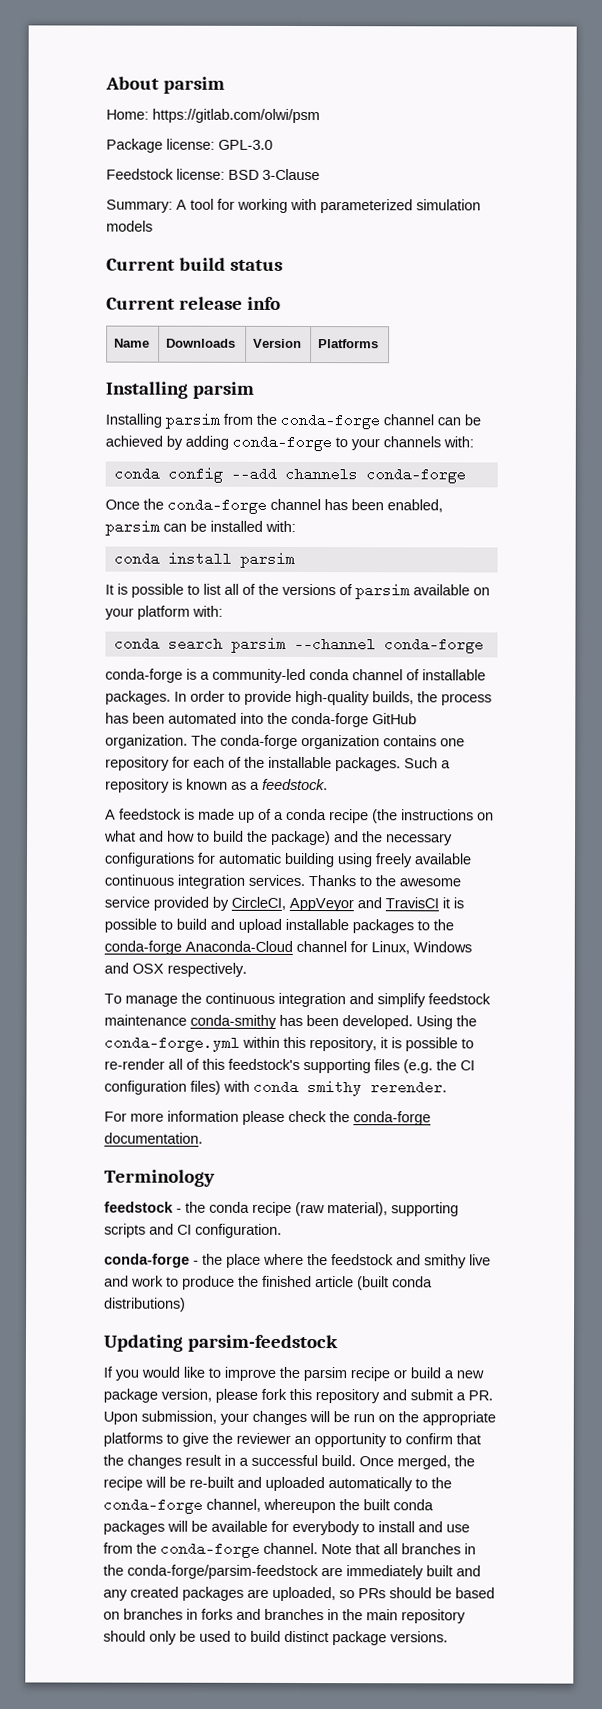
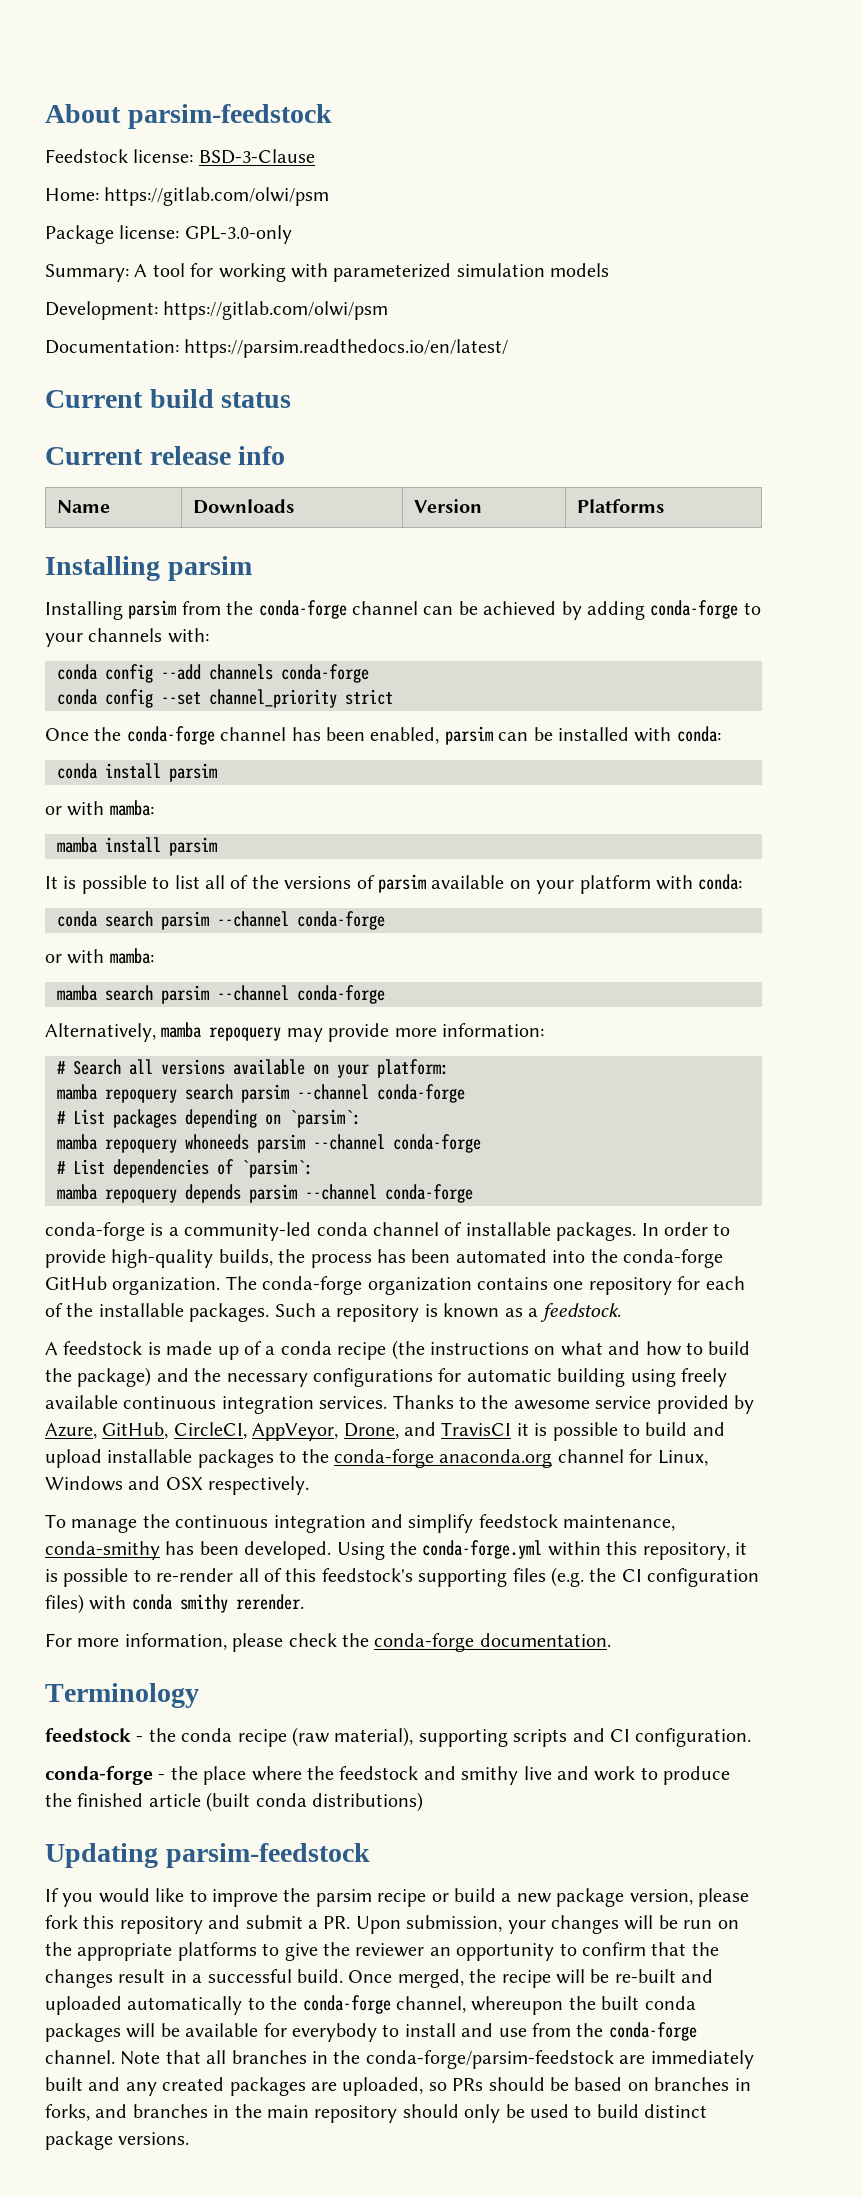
- About parsim
+ About parsim-feedstock
+ Feedstock license: BSD-3-Clause
- Package license: GPL-3.0
- Feedstock license: BSD 3-Clause
+ Package license: GPL-3.0-only
+ Development: https://gitlab.com/olwi/psm
+ Documentation: https://parsim.readthedocs.io/en/latest/
+ conda config --set channel_priority strict
- Once the conda-forge channel has been enabled, parsim can be installed with:
+ Once the conda-forge channel has been enabled, parsim can be installed with conda:
  conda install parsim
+ or with mamba:
+ mamba install parsim
- It is possible to list all of the versions of parsim available on your platform with:
+ It is possible to list all of the versions of parsim available on your platform with conda:
  conda search parsim --channel conda-forge
+ or with mamba:
+ mamba search parsim --channel conda-forge
+ Alternatively, mamba repoquery may provide more information:
+ # Search all versions available on your platform:
+ mamba repoquery search parsim --channel conda-forge
+ # List packages depending on `parsim`:
+ mamba repoquery whoneeds parsim --channel conda-forge
+ # List dependencies of `parsim`:
+ mamba repoquery depends parsim --channel conda-forge
- Thanks to the awesome service provided by CircleCI, AppVeyor and TravisCI it is possible to build and upload installable packages to the conda-forge Anaconda-Cloud channel for Linux, Windows and OSX respectively.
+ Thanks to the awesome service provided by Azure, GitHub, CircleCI, AppVeyor, Drone, and TravisCI it is possible to build and upload installable packages to the conda-forge anaconda.org channel for Linux, Windows and OSX respectively.
- To manage the continuous integration and simplify feedstock maintenance conda-smithy has been developed.
+ To manage the continuous integration and simplify feedstock maintenance, conda-smithy has been developed.
- For more information please check the conda-forge documentation.
+ For more information, please check the conda-forge documentation.
- Note that all branches in the conda-forge/parsim-feedstock are immediately built and any created packages are uploaded, so PRs should be based on branches in forks and branches in the main repository should only be used to build distinct package versions.
+ Note that all branches in the conda-forge/parsim-feedstock are immediately built and any created packages are uploaded, so PRs should be based on branches in forks, and branches in the main repository should only be used to build distinct package versions.

